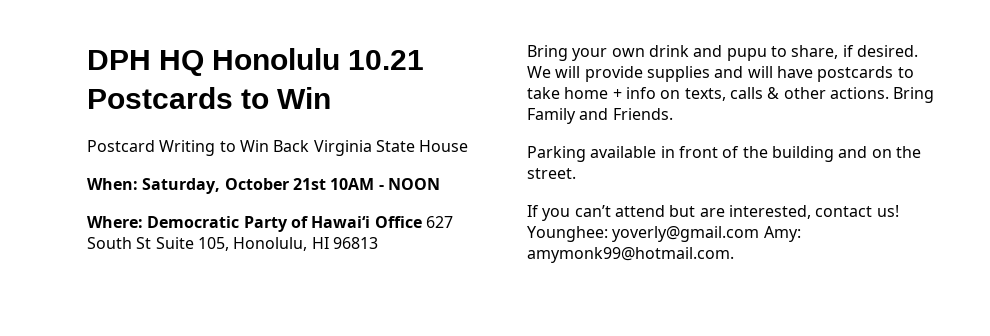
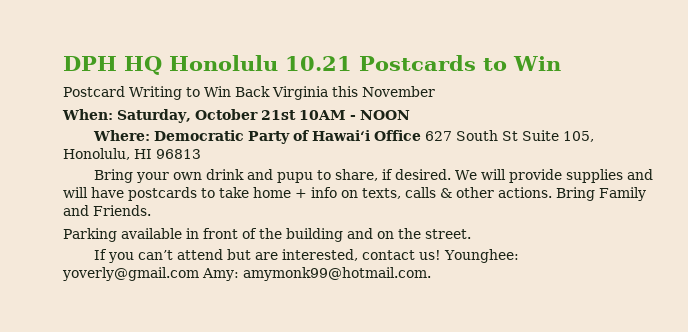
- Postcard Writing to Win Back Virginia State House
+ Postcard Writing to Win Back Virginia this November

